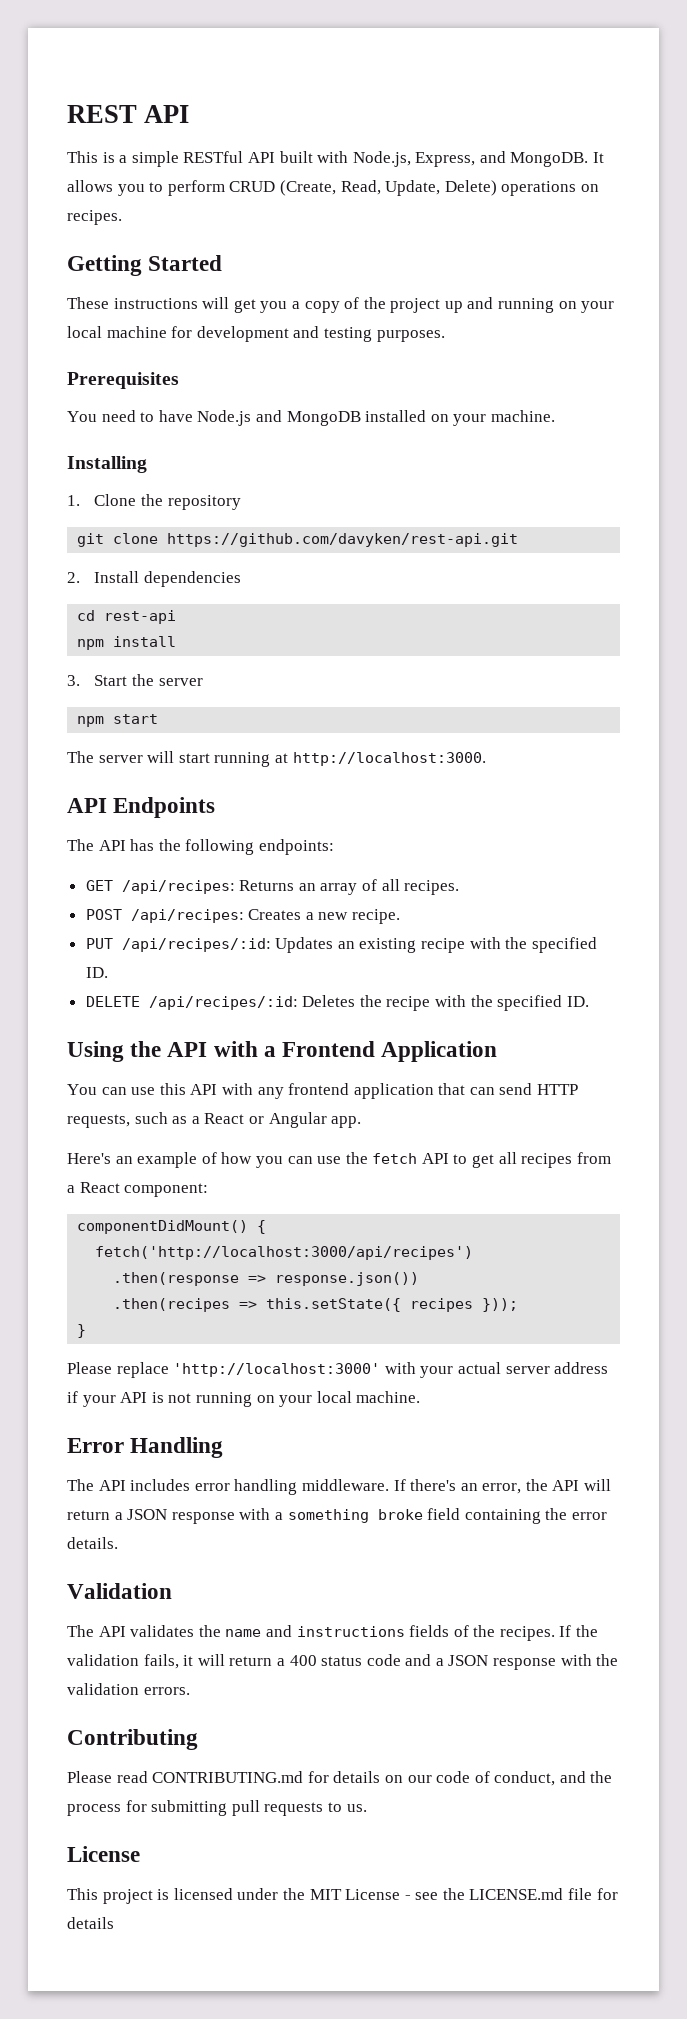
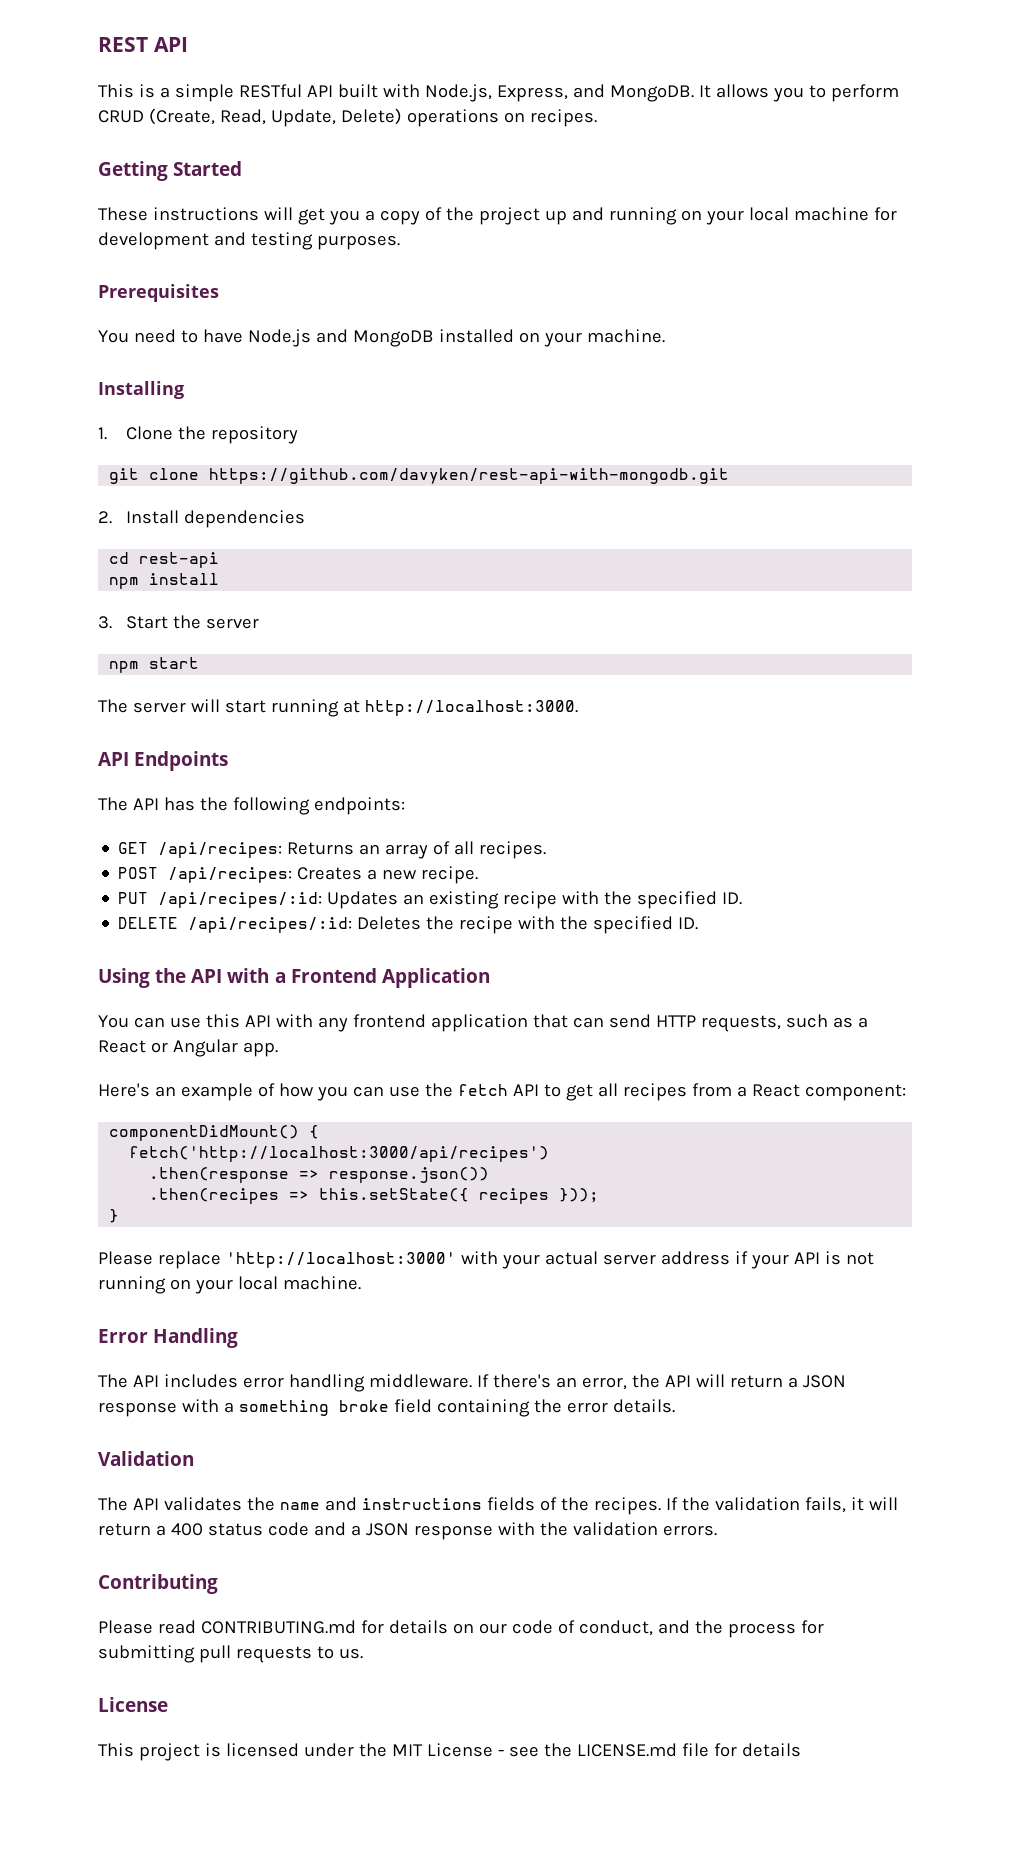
- git clone https://github.com/davyken/rest-api.git
+ git clone https://github.com/davyken/rest-api-with-mongodb.git

